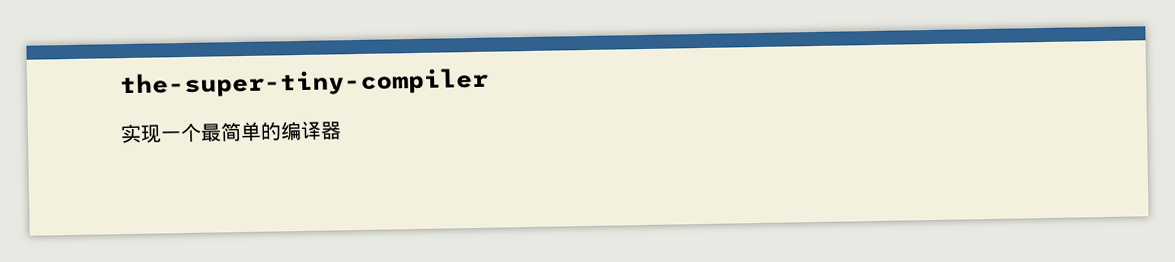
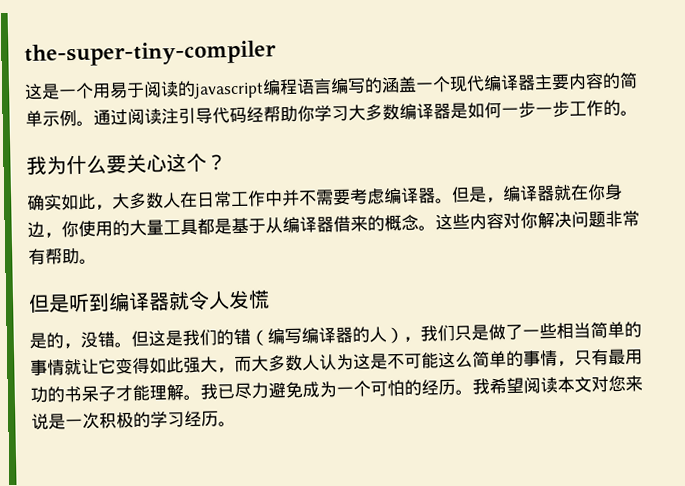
- 实现一个最简单的编译器
+ 这是一个用易于阅读的javascript编程语言编写的涵盖一个现代编译器主要内容的简单示例。通过阅读注引导代码经帮助你学习大多数编译器是如何一步一步工作的。
+ 我为什么要关心这个？
+ 确实如此，大多数人在日常工作中并不需要考虑编译器。但是，编译器就在你身边，你使用的大量工具都是基于从编译器借来的概念。这些内容对你解决问题非常有帮助。
+ 但是听到编译器就令人发慌
+ 是的，没错。但这是我们的错（编写编译器的人），我们只是做了一些相当简单的事情就让它变得如此强大，而大多数人认为这是不可能这么简单的事情，只有最用功的书呆子才能理解。我已尽力避免成为一个可怕的经历。我希望阅读本文对您来说是一次积极的学习经历。

